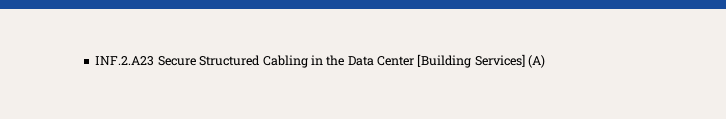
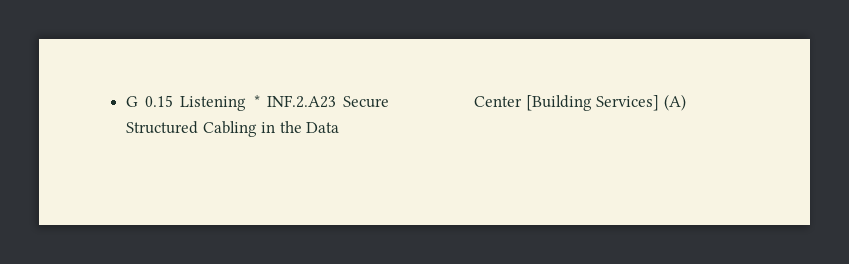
- INF.2.A23 Secure Structured Cabling in the Data Center [Building Services] (A)
+ G 0.15 Listening * INF.2.A23 Secure Structured Cabling in the Data Center [Building Services] (A)

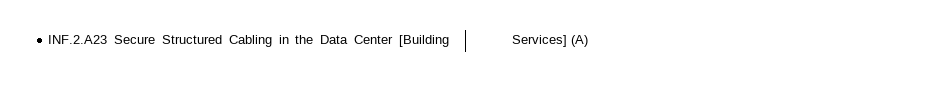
- G 0.15 Listening * INF.2.A23 Secure Structured Cabling in the Data Center [Building Services] (A)
+ INF.2.A23 Secure Structured Cabling in the Data Center [Building Services] (A)

